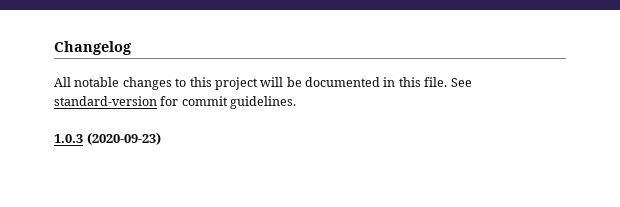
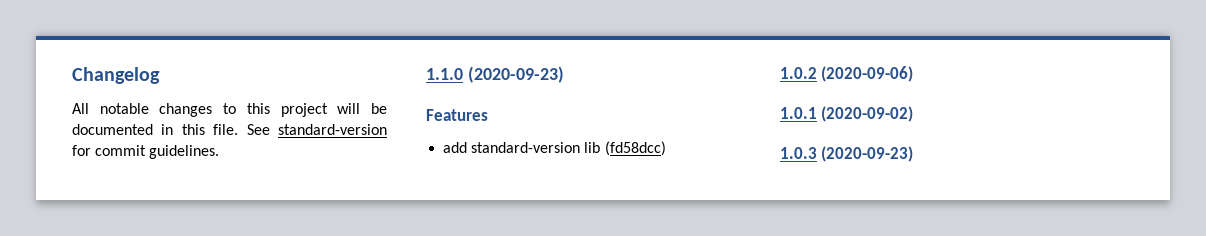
+ 1.1.0 (2020-09-23)
+ Features
+ add standard-version lib (fd58dcc)
+ 1.0.2 (2020-09-06)
+ 1.0.1 (2020-09-02)

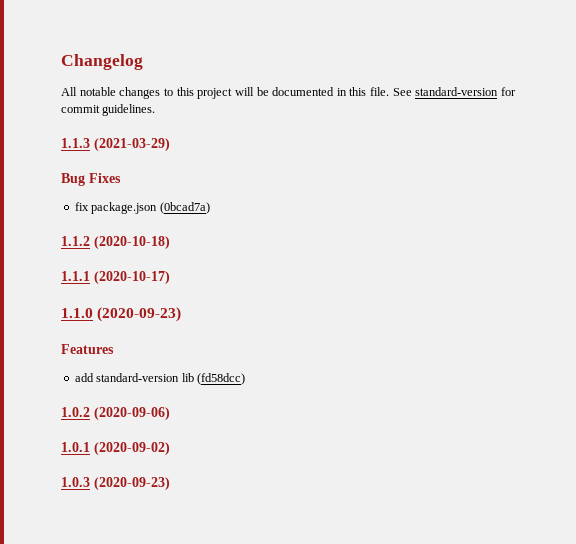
+ 1.1.3 (2021-03-29)
+ Bug Fixes
+ fix package.json (0bcad7a)
+ 1.1.2 (2020-10-18)
+ 1.1.1 (2020-10-17)

